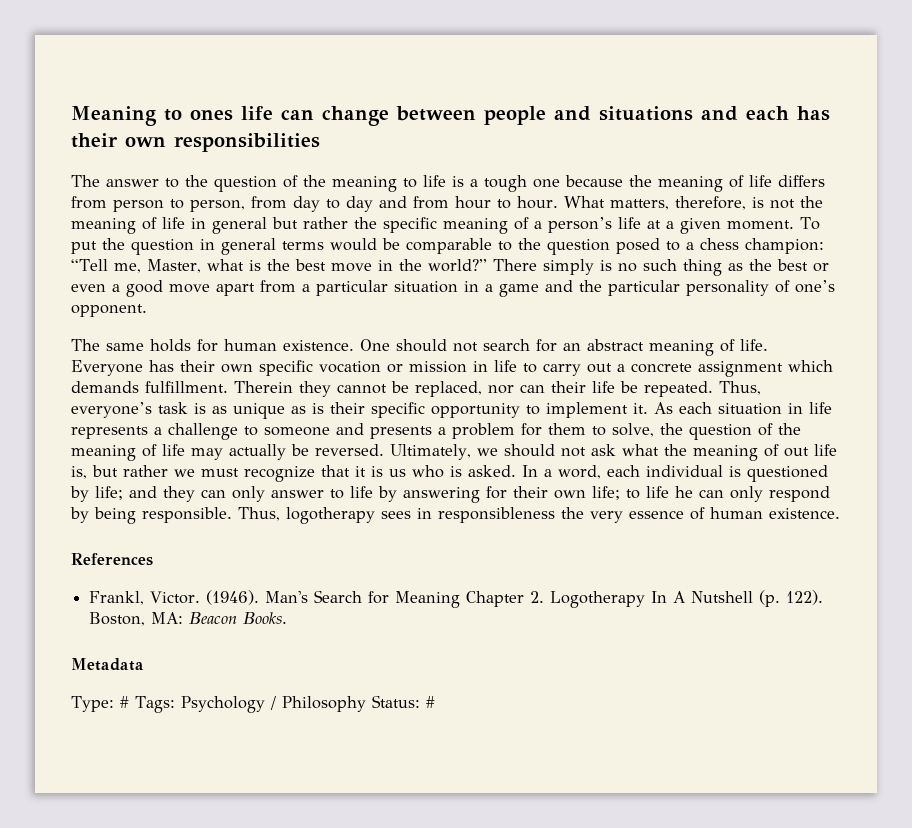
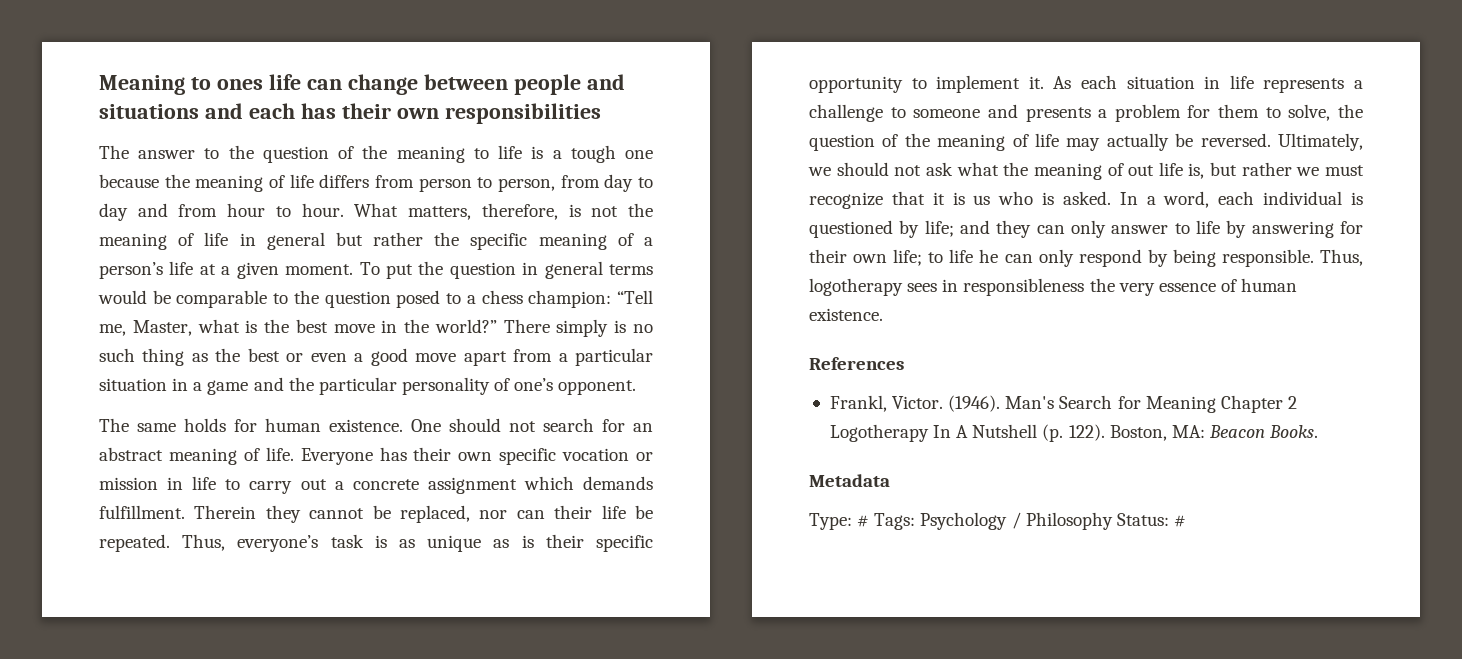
- Man's Search for Meaning Chapter 2. Logotherapy In A Nutshell (p. 122).
+ Man's Search for Meaning Chapter 2 Logotherapy In A Nutshell (p. 122).

